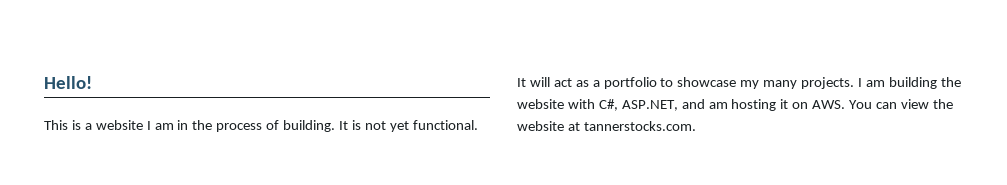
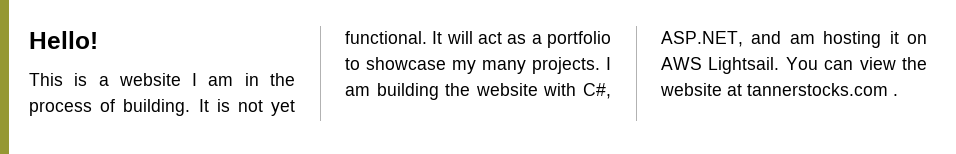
- I am building the website with C#, ASP.NET, and am hosting it on AWS. You can view the website at tannerstocks.com.
+ I am building the website with C#, ASP.NET, and am hosting it on AWS Lightsail. You can view the website at tannerstocks.com .

